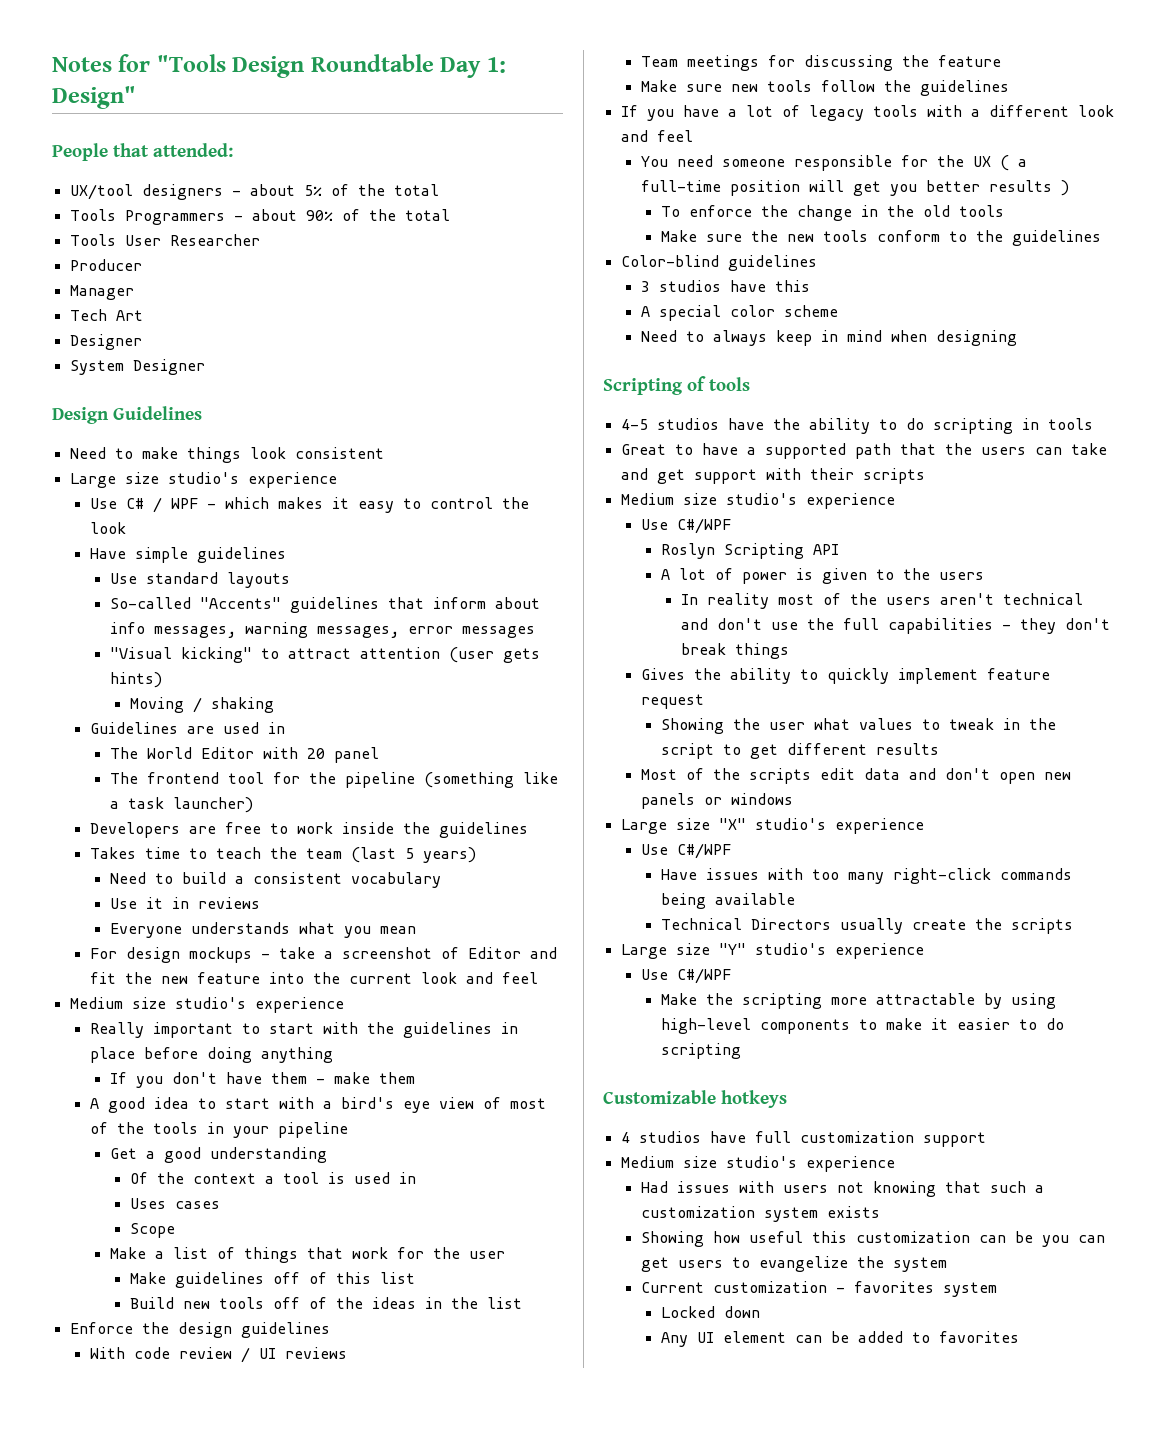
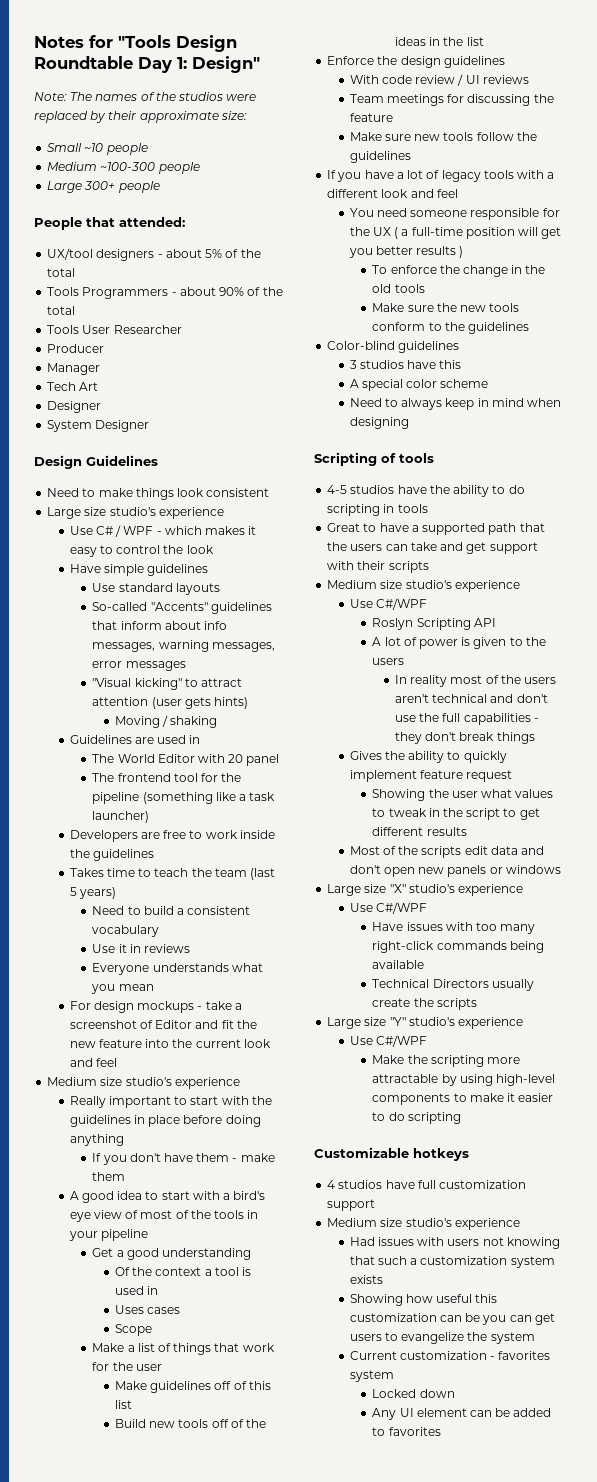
+ Note: The names of the studios were replaced by their approximate size:
+ Small ~10 people
+ Medium ~100-300 people
+ Large 300+ people

